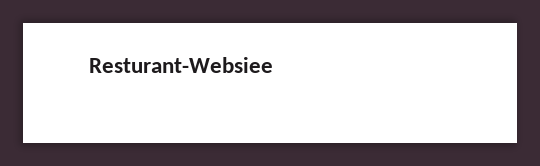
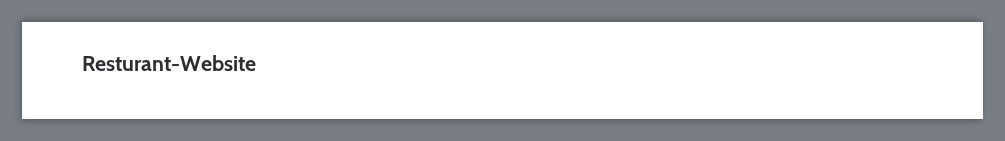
- Resturant-Websiee
+ Resturant-Website

